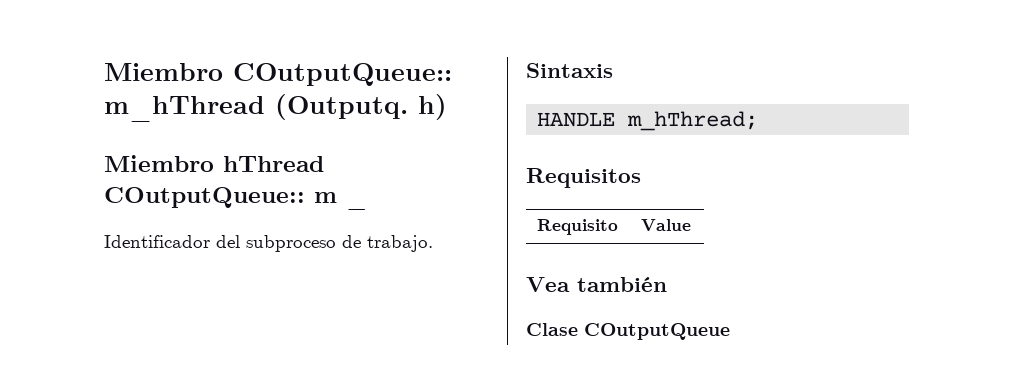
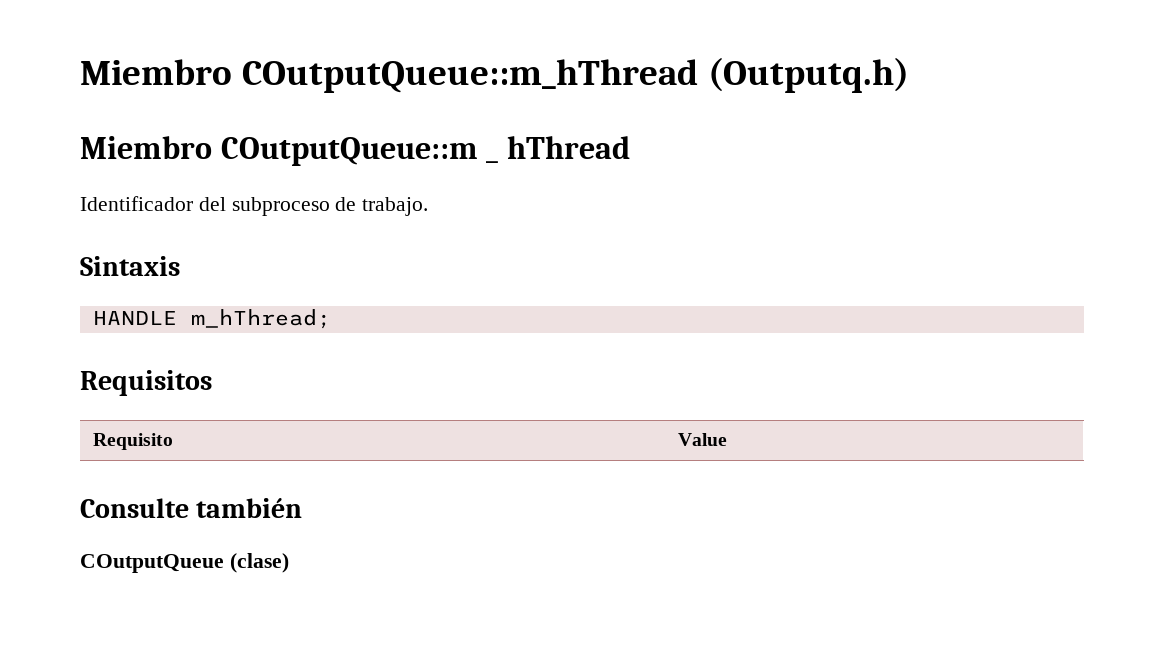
- Miembro COutputQueue:: m_hThread (Outputq. h)
- Miembro hThread COutputQueue:: m _
+ Miembro COutputQueue::m_hThread (Outputq.h)
+ Miembro COutputQueue::m _ hThread
- Vea también
+ Consulte también
- Clase COutputQueue
+ COutputQueue (clase)

